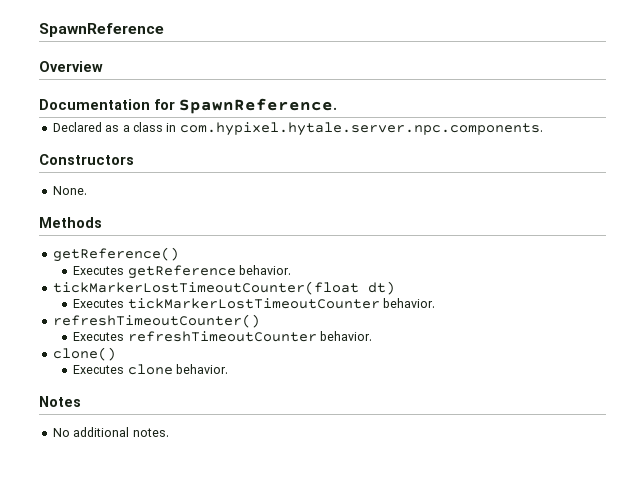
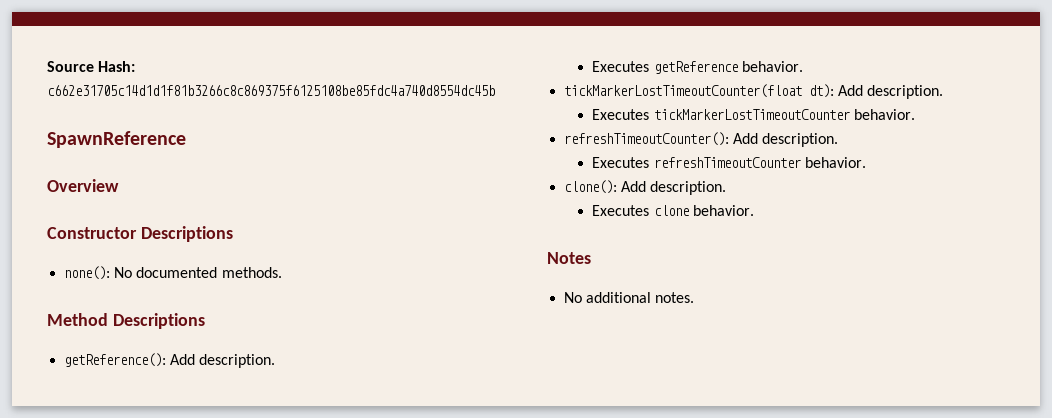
+ Source Hash: c662e31705c14d1d1f81b3266c8c869375f6125108be85fdc4a740d8554dc45b
- Documentation for SpawnReference.
- Declared as a class in com.hypixel.hytale.server.npc.components.
- Constructors
- None.
- Methods
- getReference()
+ Constructor Descriptions
+ none(): No documented methods.
+ Method Descriptions
+ getReference(): Add description.
- tickMarkerLostTimeoutCounter(float dt)
+ tickMarkerLostTimeoutCounter(float dt): Add description.
- refreshTimeoutCounter()
+ refreshTimeoutCounter(): Add description.
- clone()
+ clone(): Add description.

